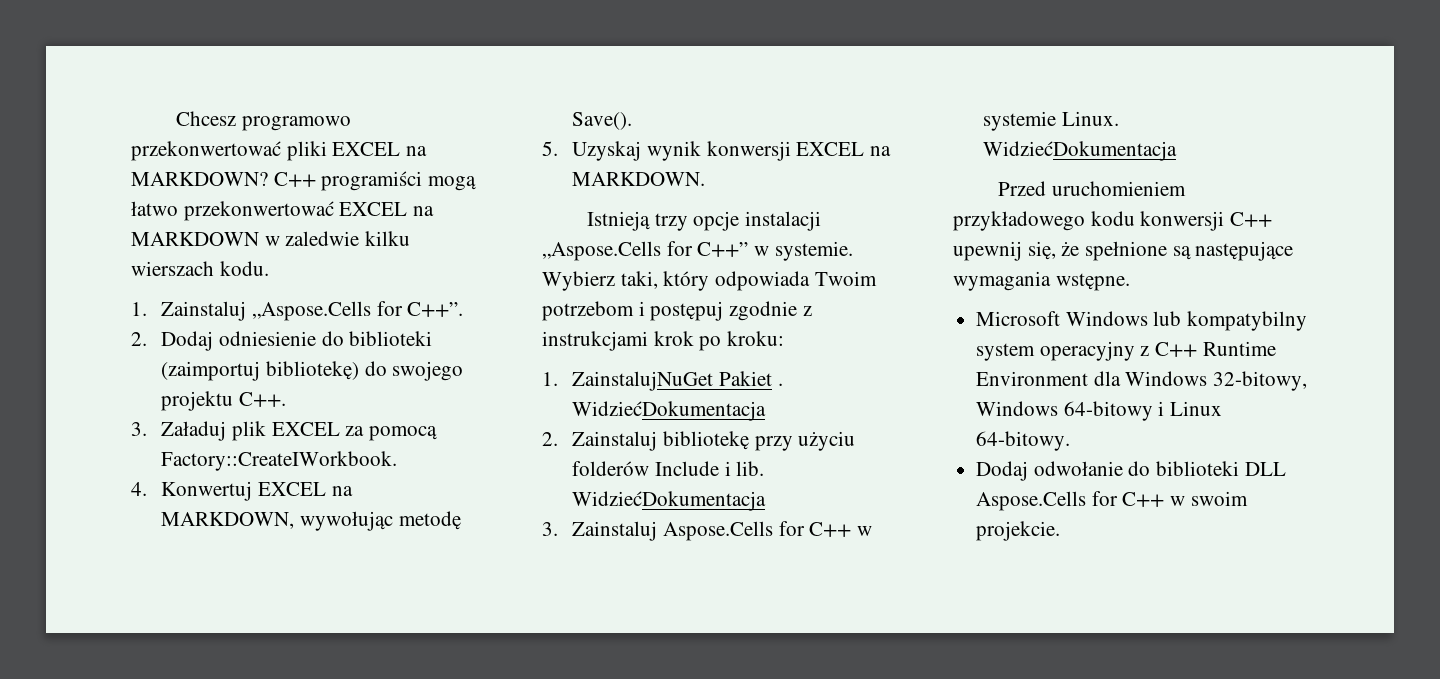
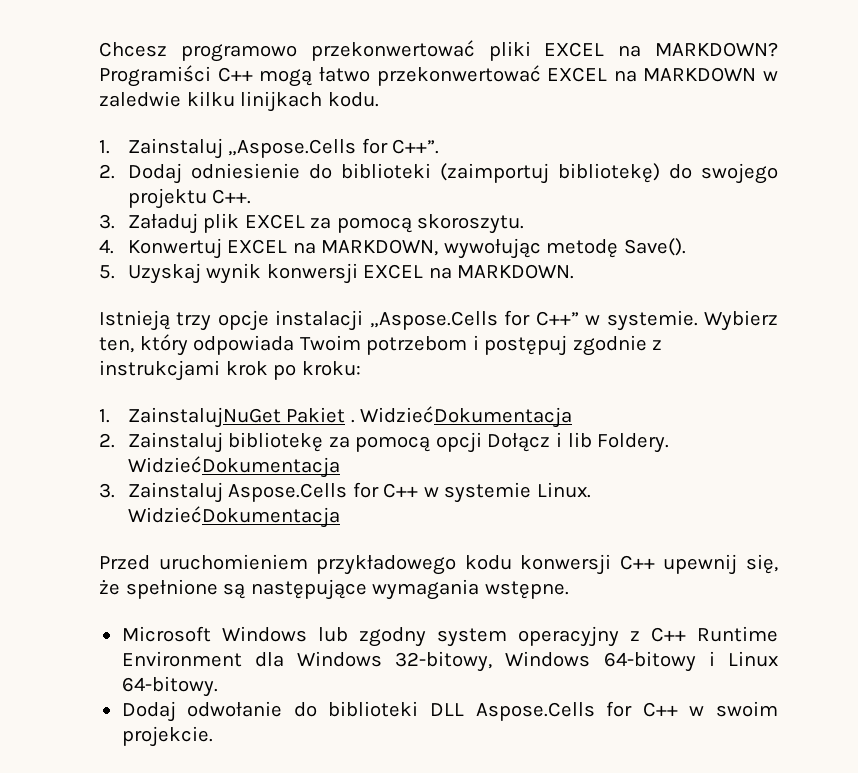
- C++ programiści mogą łatwo przekonwertować EXCEL na MARKDOWN w zaledwie kilku wierszach kodu.
+ Programiści C++ mogą łatwo przekonwertować EXCEL na MARKDOWN w zaledwie kilku linijkach kodu.
- 3. Załaduj plik EXCEL za pomocą Factory::CreateIWorkbook.
+ 3. Załaduj plik EXCEL za pomocą skoroszytu.
- Wybierz taki, który odpowiada Twoim potrzebom i postępuj zgodnie z instrukcjami krok po kroku:
+ Wybierz ten, który odpowiada Twoim potrzebom i postępuj zgodnie z instrukcjami krok po kroku:
- 2. Zainstaluj bibliotekę przy użyciu folderów Include i lib.
+ 2. Zainstaluj bibliotekę za pomocą opcji Dołącz i lib Foldery.
- Microsoft Windows lub kompatybilny system operacyjny z C++ Runtime Environment dla Windows 32-bitowy, Windows 64-bitowy i Linux 64-bitowy.
+ Microsoft Windows lub zgodny system operacyjny z C++ Runtime Environment dla Windows 32-bitowy, Windows 64-bitowy i Linux 64-bitowy.

